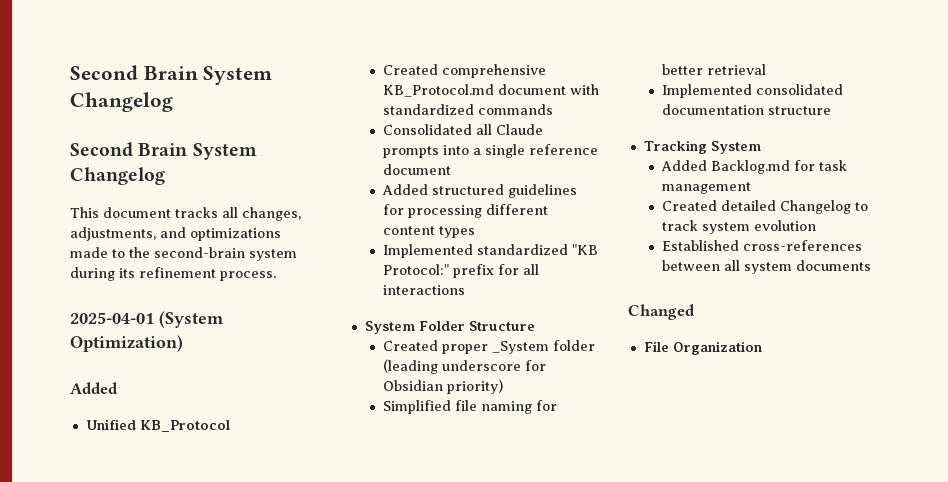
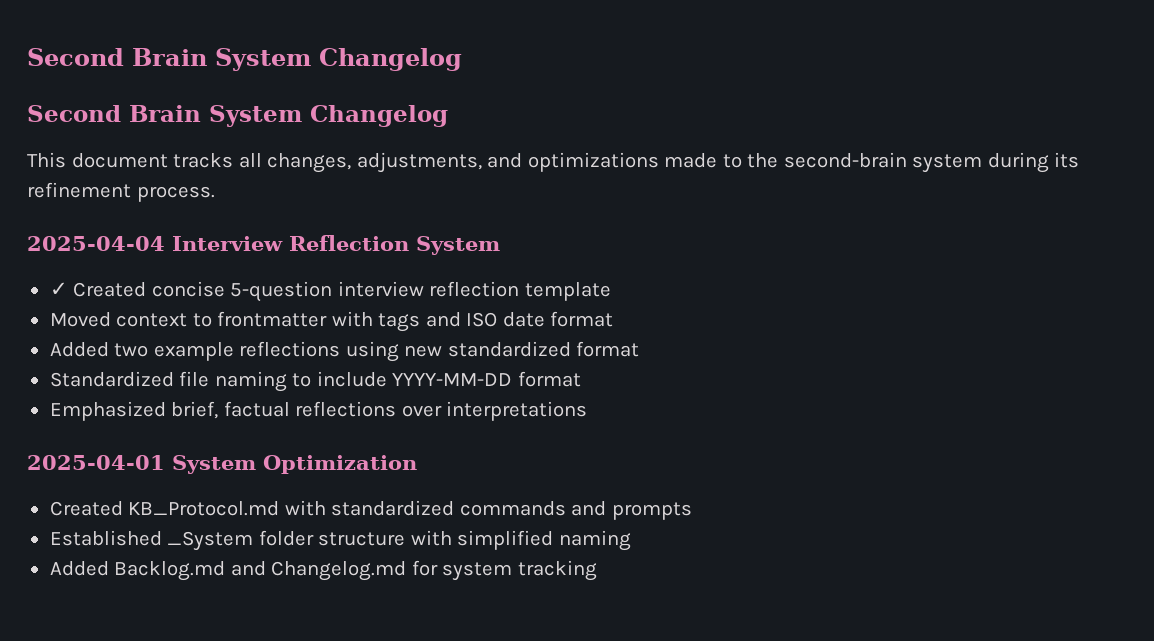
- 2025-04-01 (System Optimization)
- Added
- Unified KB_Protocol
- Created comprehensive KB_Protocol.md document with standardized commands
- Consolidated all Claude prompts into a single reference document
- Added structured guidelines for processing different content types
- Implemented standardized "KB Protocol:" prefix for all interactions
- System Folder Structure
- Created proper _System folder (leading underscore for Obsidian priority)
- Simplified file naming for better retrieval
- Implemented consolidated documentation structure
- Tracking System
- Added Backlog.md for task management
- Created detailed Changelog to track system evolution
- Established cross-references between all system documents
- Changed
- File Organization
+ 2025-04-04 Interview Reflection System
+ ✓ Created concise 5-question interview reflection template
+ Moved context to frontmatter with tags and ISO date format
+ Added two example reflections using new standardized format
+ Standardized file naming to include YYYY-MM-DD format
+ Emphasized brief, factual reflections over interpretations
+ 2025-04-01 System Optimization
+ Created KB_Protocol.md with standardized commands and prompts
+ Established _System folder structure with simplified naming
+ Added Backlog.md and Changelog.md for system tracking

